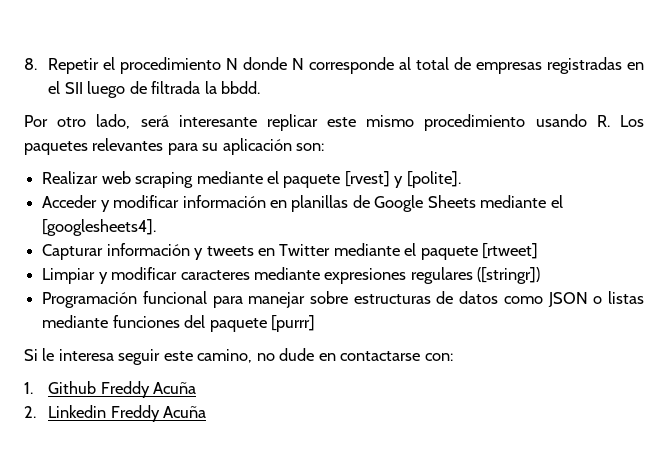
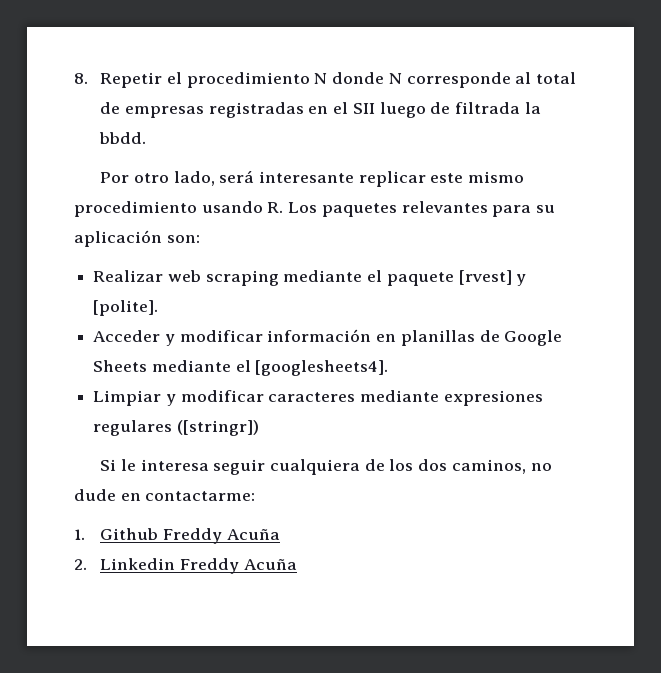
- Capturar información y tweets en Twitter mediante el paquete [rtweet]
- Programación funcional para manejar sobre estructuras de datos como JSON o listas mediante funciones del paquete [purrr]
- Si le interesa seguir este camino, no dude en contactarse con:
+ Si le interesa seguir cualquiera de los dos caminos, no dude en contactarme:

